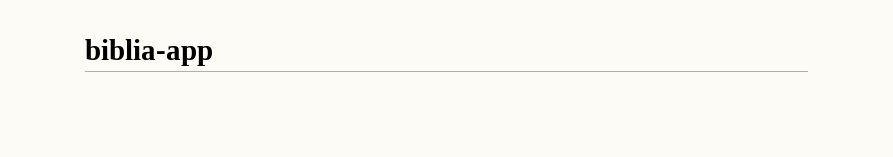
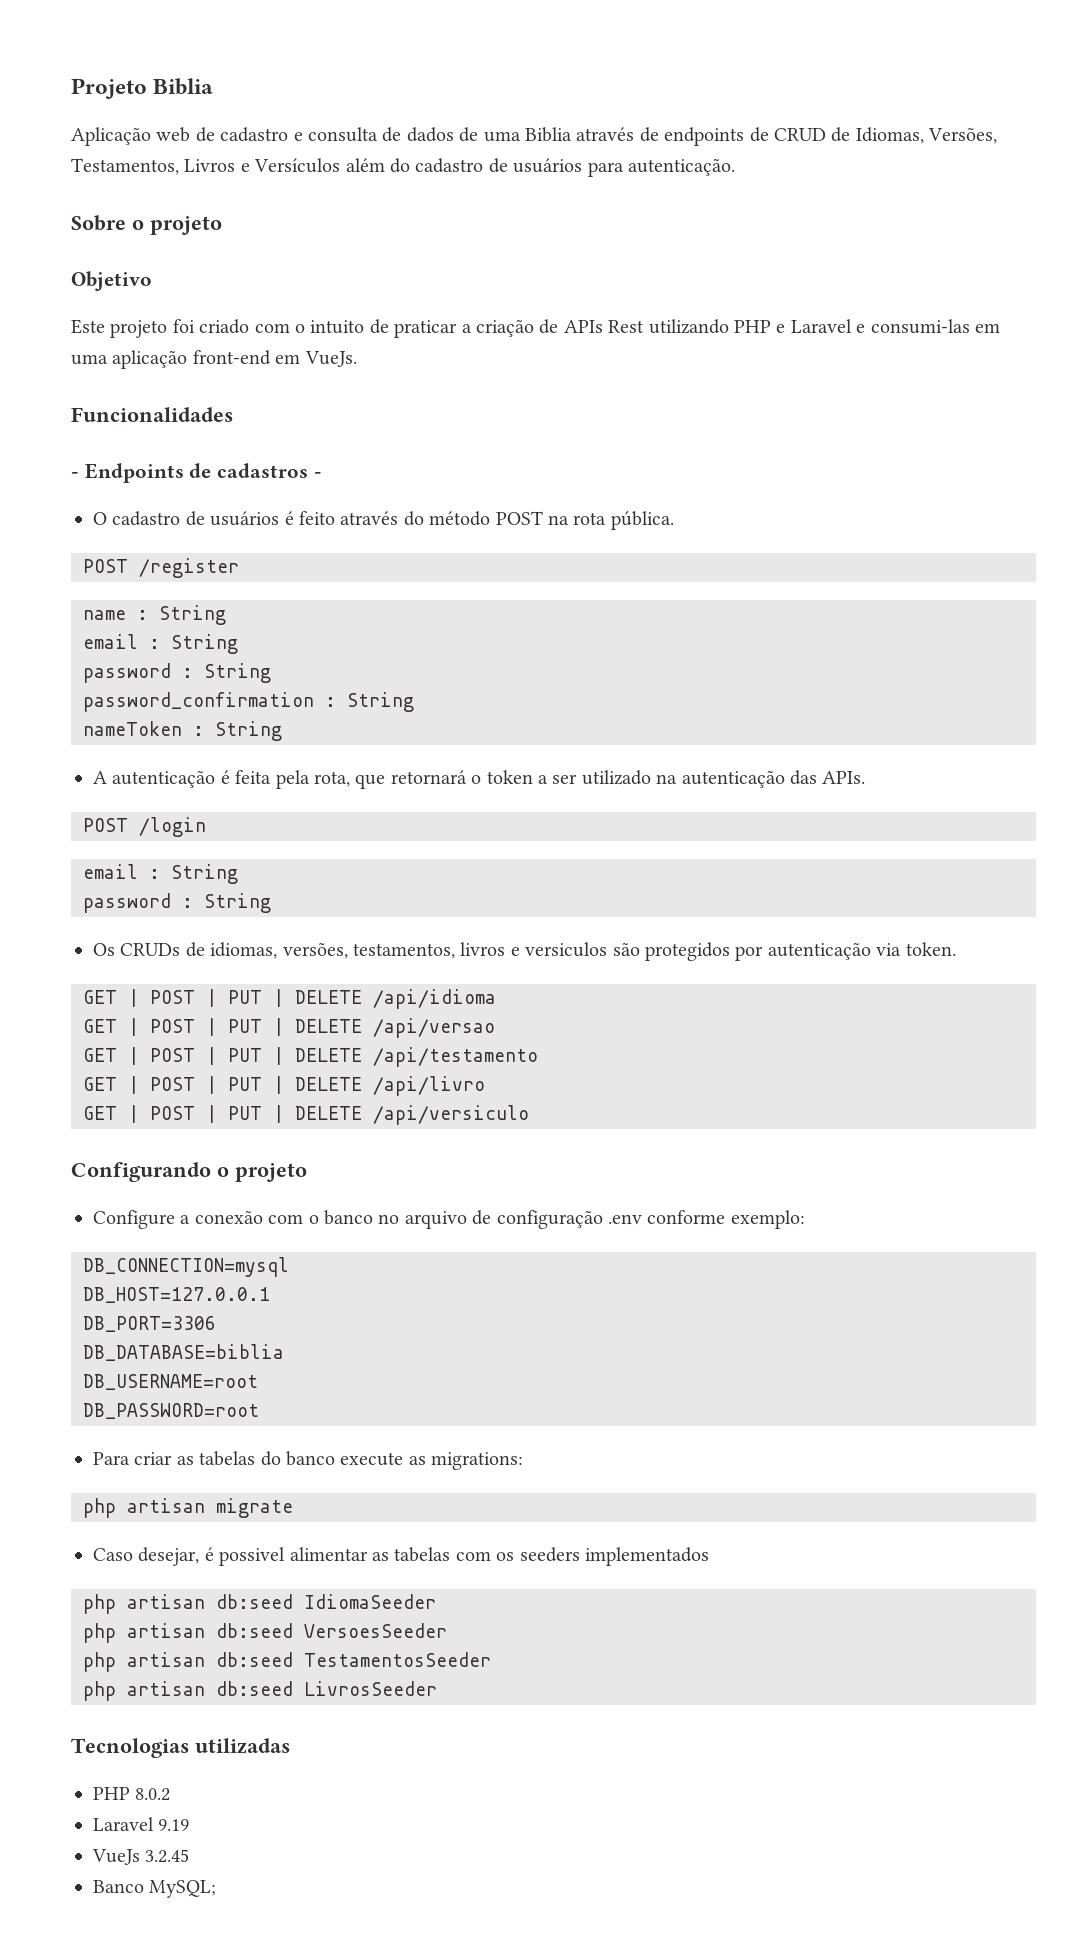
- biblia-app
+ Projeto Biblia
+ Aplicação web de cadastro e consulta de dados de uma Biblia através de endpoints de CRUD de Idiomas, Versões, Testamentos, Livros e Versículos além do cadastro de usuários para autenticação.
+ Sobre o projeto
+ Objetivo
+ Este projeto foi criado com o intuito de praticar a criação de APIs Rest utilizando PHP e Laravel e consumi-las em uma aplicação front-end em VueJs.
+ Funcionalidades
+ - Endpoints de cadastros -
+ O cadastro de usuários é feito através do método POST na rota pública.
+ POST /register
+ name : String
+ email : String
+ password : String
+ password_confirmation : String
+ nameToken : String
+ A autenticação é feita pela rota, que retornará o token a ser utilizado na autenticação das APIs.
+ POST /login
+ email : String
+ password : String
+ Os CRUDs de idiomas, versões, testamentos, livros e versiculos são protegidos por autenticação via token.
+ GET | POST | PUT | DELETE /api/idioma
+ GET | POST | PUT | DELETE /api/versao
+ GET | POST | PUT | DELETE /api/testamento
+ GET | POST | PUT | DELETE /api/livro
+ GET | POST | PUT | DELETE /api/versiculo
+ Configurando o projeto
+ Configure a conexão com o banco no arquivo de configuração .env conforme exemplo:
+ DB_CONNECTION=mysql
+ DB_HOST=127.0.0.1
+ DB_PORT=3306
+ DB_DATABASE=biblia
+ DB_USERNAME=root
+ DB_PASSWORD=root
+ Para criar as tabelas do banco execute as migrations:
+ php artisan migrate
+ Caso desejar, é possivel alimentar as tabelas com os seeders implementados
+ php artisan db:seed IdiomaSeeder
+ php artisan db:seed VersoesSeeder
+ php artisan db:seed TestamentosSeeder
+ php artisan db:seed LivrosSeeder
+ Tecnologias utilizadas
+ PHP 8.0.2
+ Laravel 9.19
+ VueJs 3.2.45
+ Banco MySQL;

